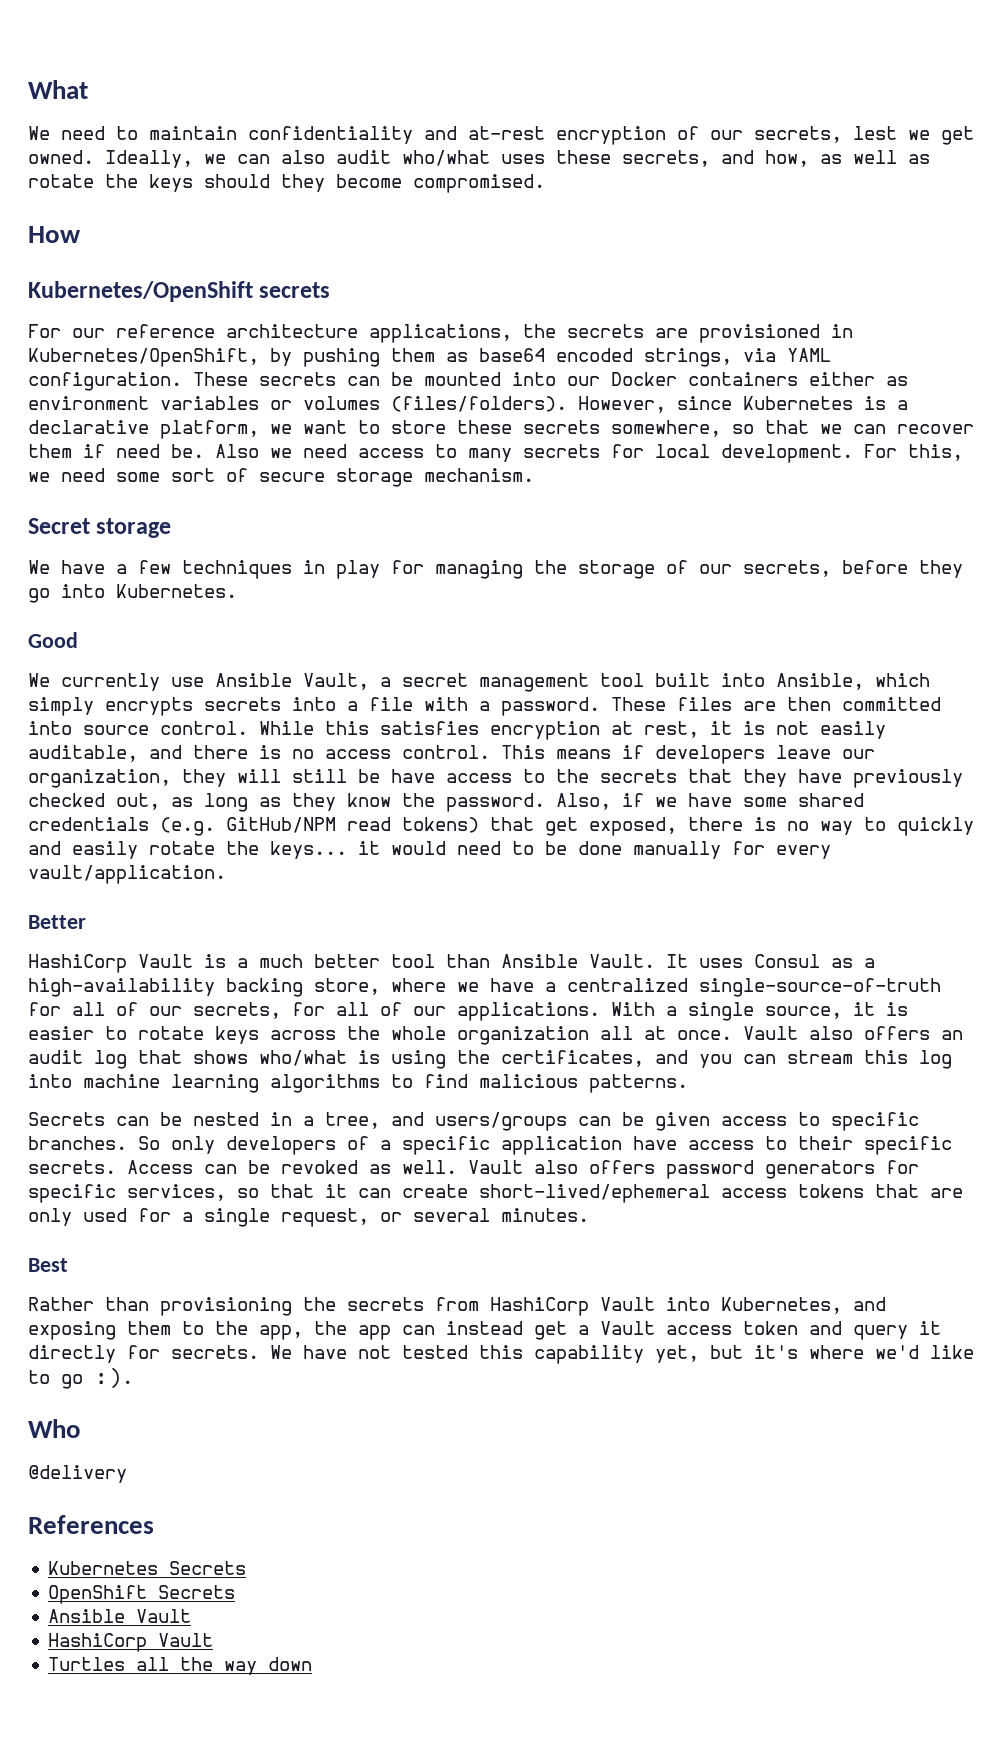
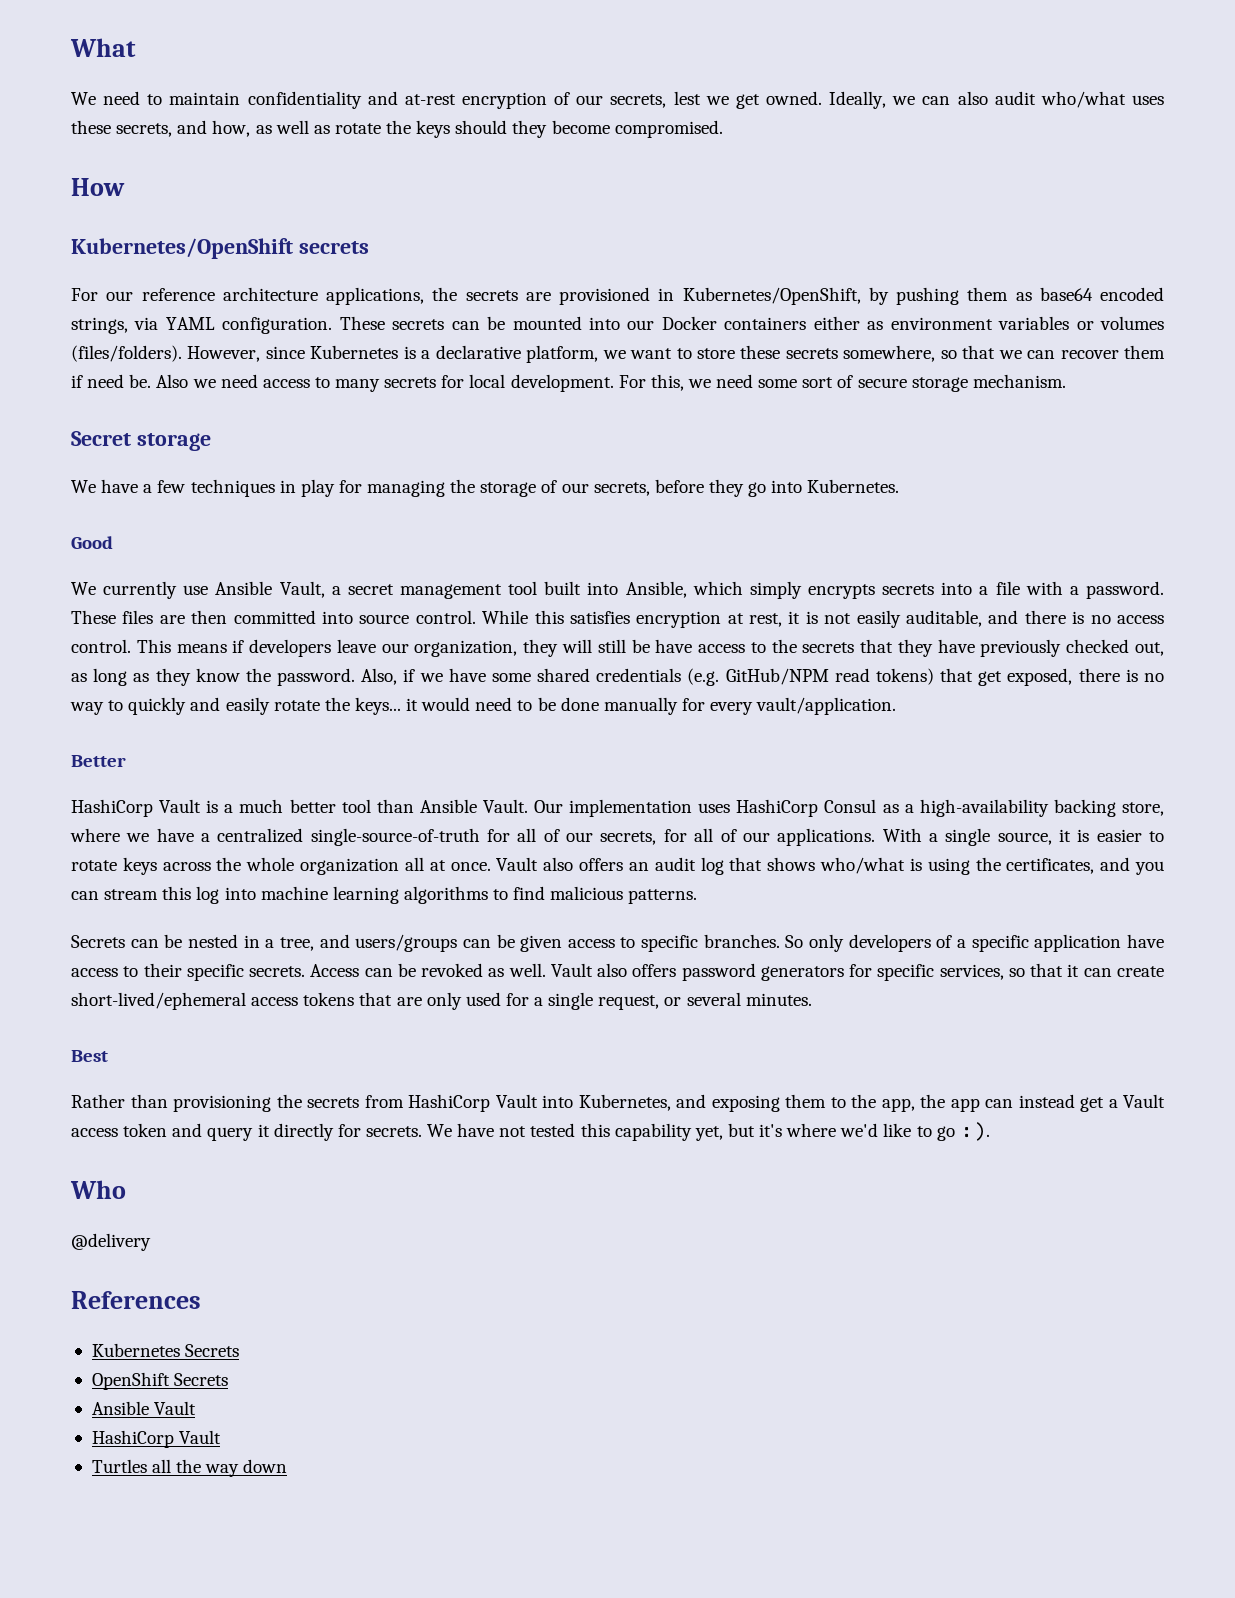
- It uses Consul as a high-availability backing store, where we have a centralized single-source-of-truth for all of our secrets, for all of our applications.
+ Our implementation uses HashiCorp Consul as a high-availability backing store, where we have a centralized single-source-of-truth for all of our secrets, for all of our applications.

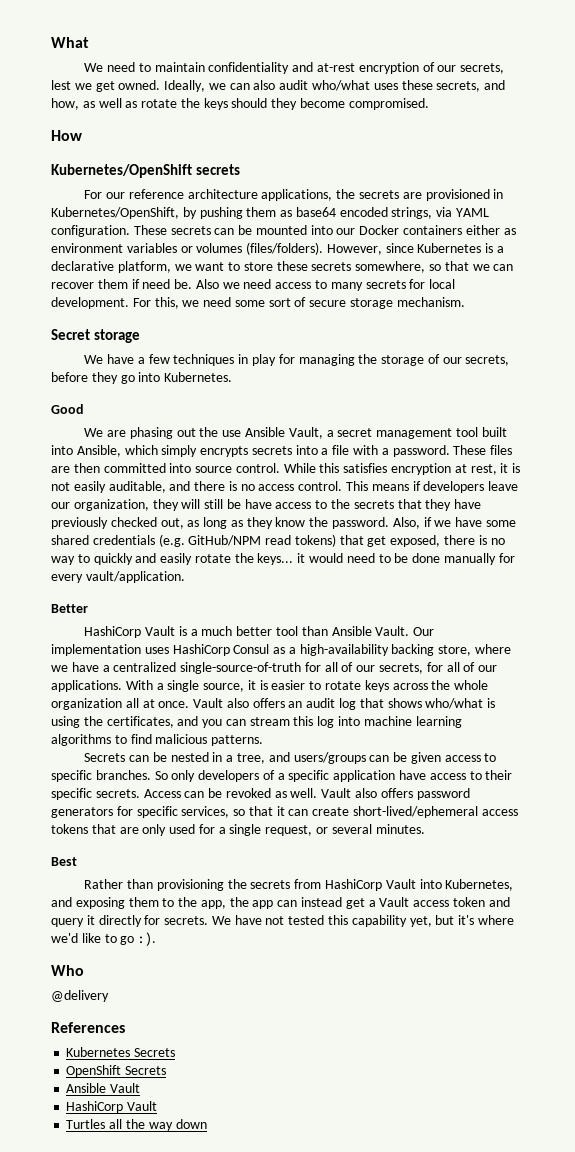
- We currently use Ansible Vault, a secret management tool built into Ansible, which simply encrypts secrets into a file with a password.
+ We are phasing out the use Ansible Vault, a secret management tool built into Ansible, which simply encrypts secrets into a file with a password.

